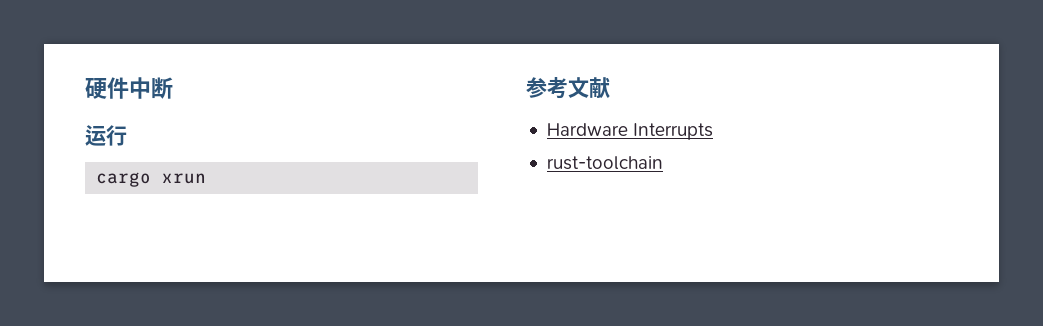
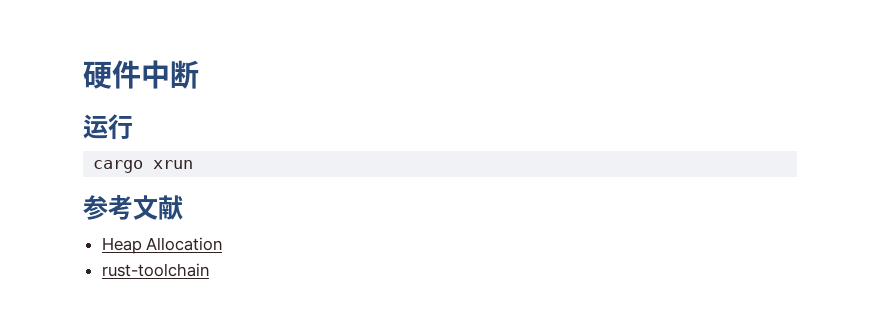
- Hardware Interrupts
+ Heap Allocation

